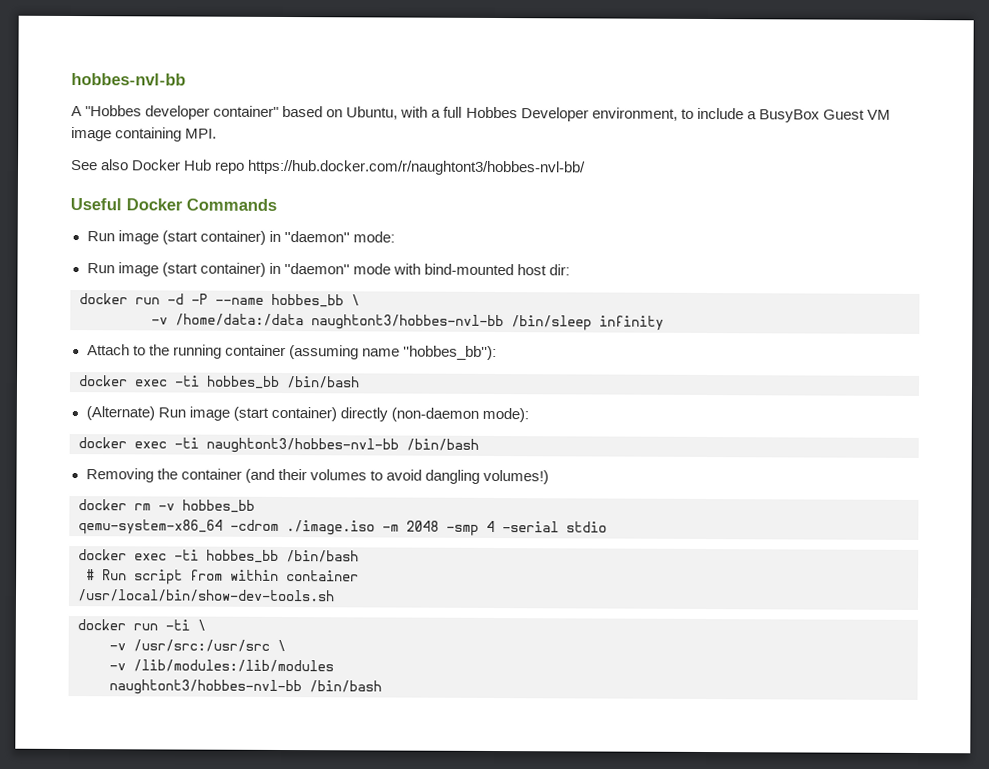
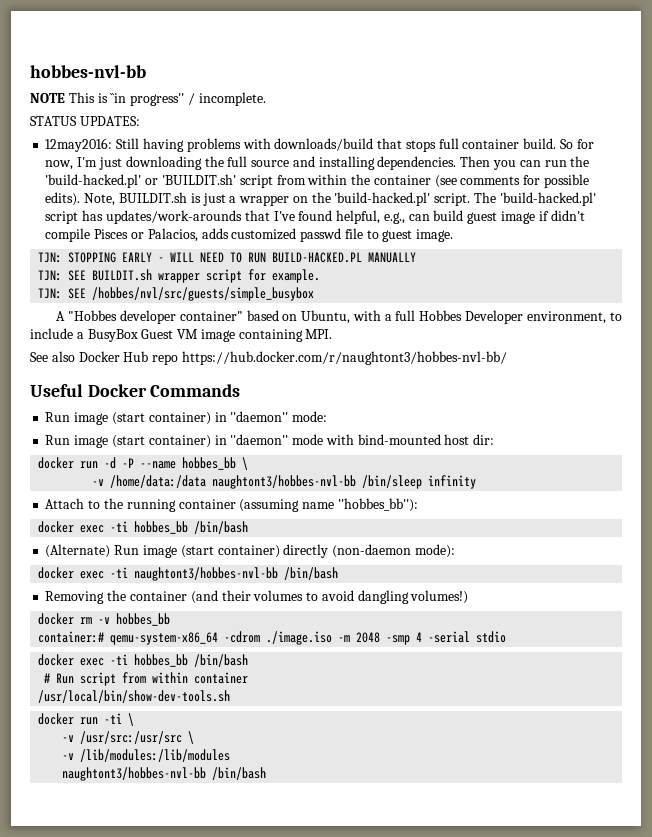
+ NOTE This is ``in progress'' / incomplete.
+ STATUS UPDATES:
+ 12may2016: Still having problems with downloads/build that stops full container build. So for now, I'm just downloading the full source and installing dependencies. Then you can run the 'build-hacked.pl' or 'BUILDIT.sh' script from within the container (see comments for possible edits). Note, BUILDIT.sh is just a wrapper on the 'build-hacked.pl' script. The 'build-hacked.pl' script has updates/work-arounds that I've found helpful, e.g., can build guest image if didn't compile Pisces or Palacios, adds customized passwd file to guest image.
+ TJN: STOPPING EARLY - WILL NEED TO RUN BUILD-HACKED.PL MANUALLY
+ TJN: SEE BUILDIT.sh wrapper script for example.
+ TJN: SEE /hobbes/nvl/src/guests/simple_busybox
- qemu-system-x86_64 -cdrom ./image.iso -m 2048 -smp 4 -serial stdio
+ container:# qemu-system-x86_64 -cdrom ./image.iso -m 2048 -smp 4 -serial stdio

